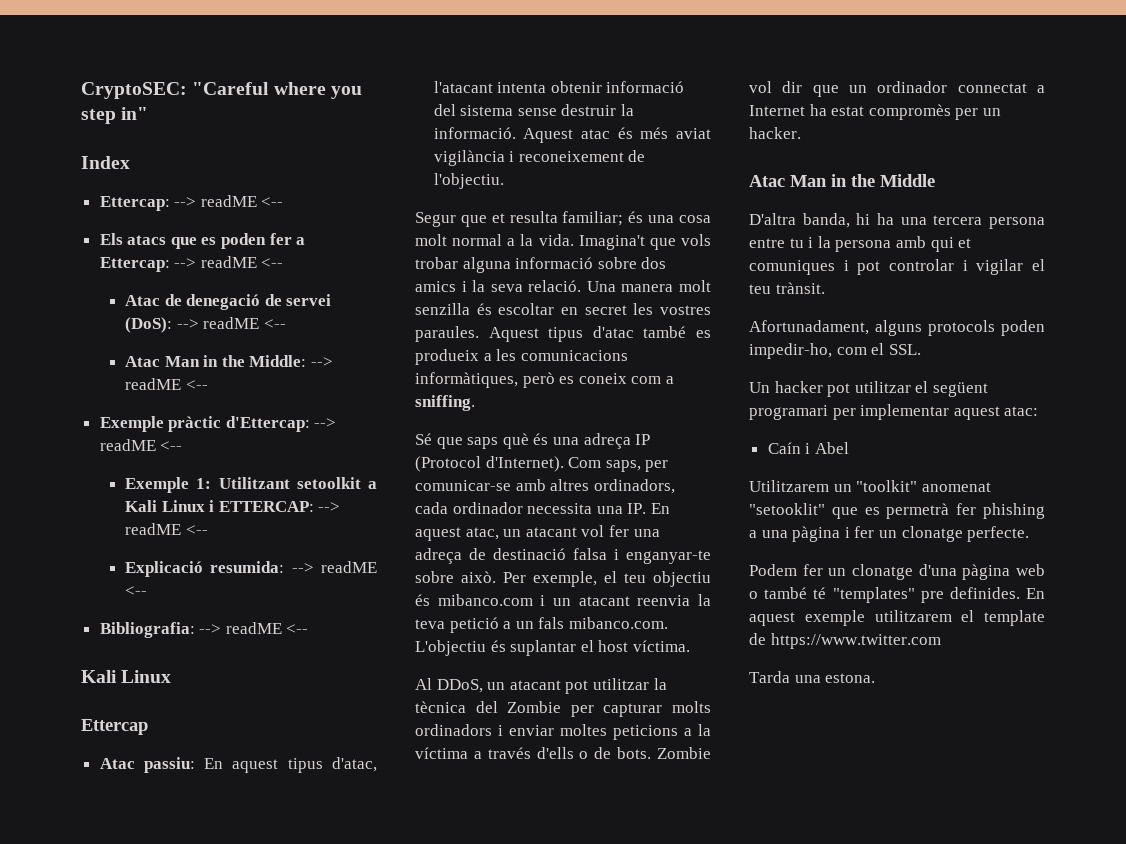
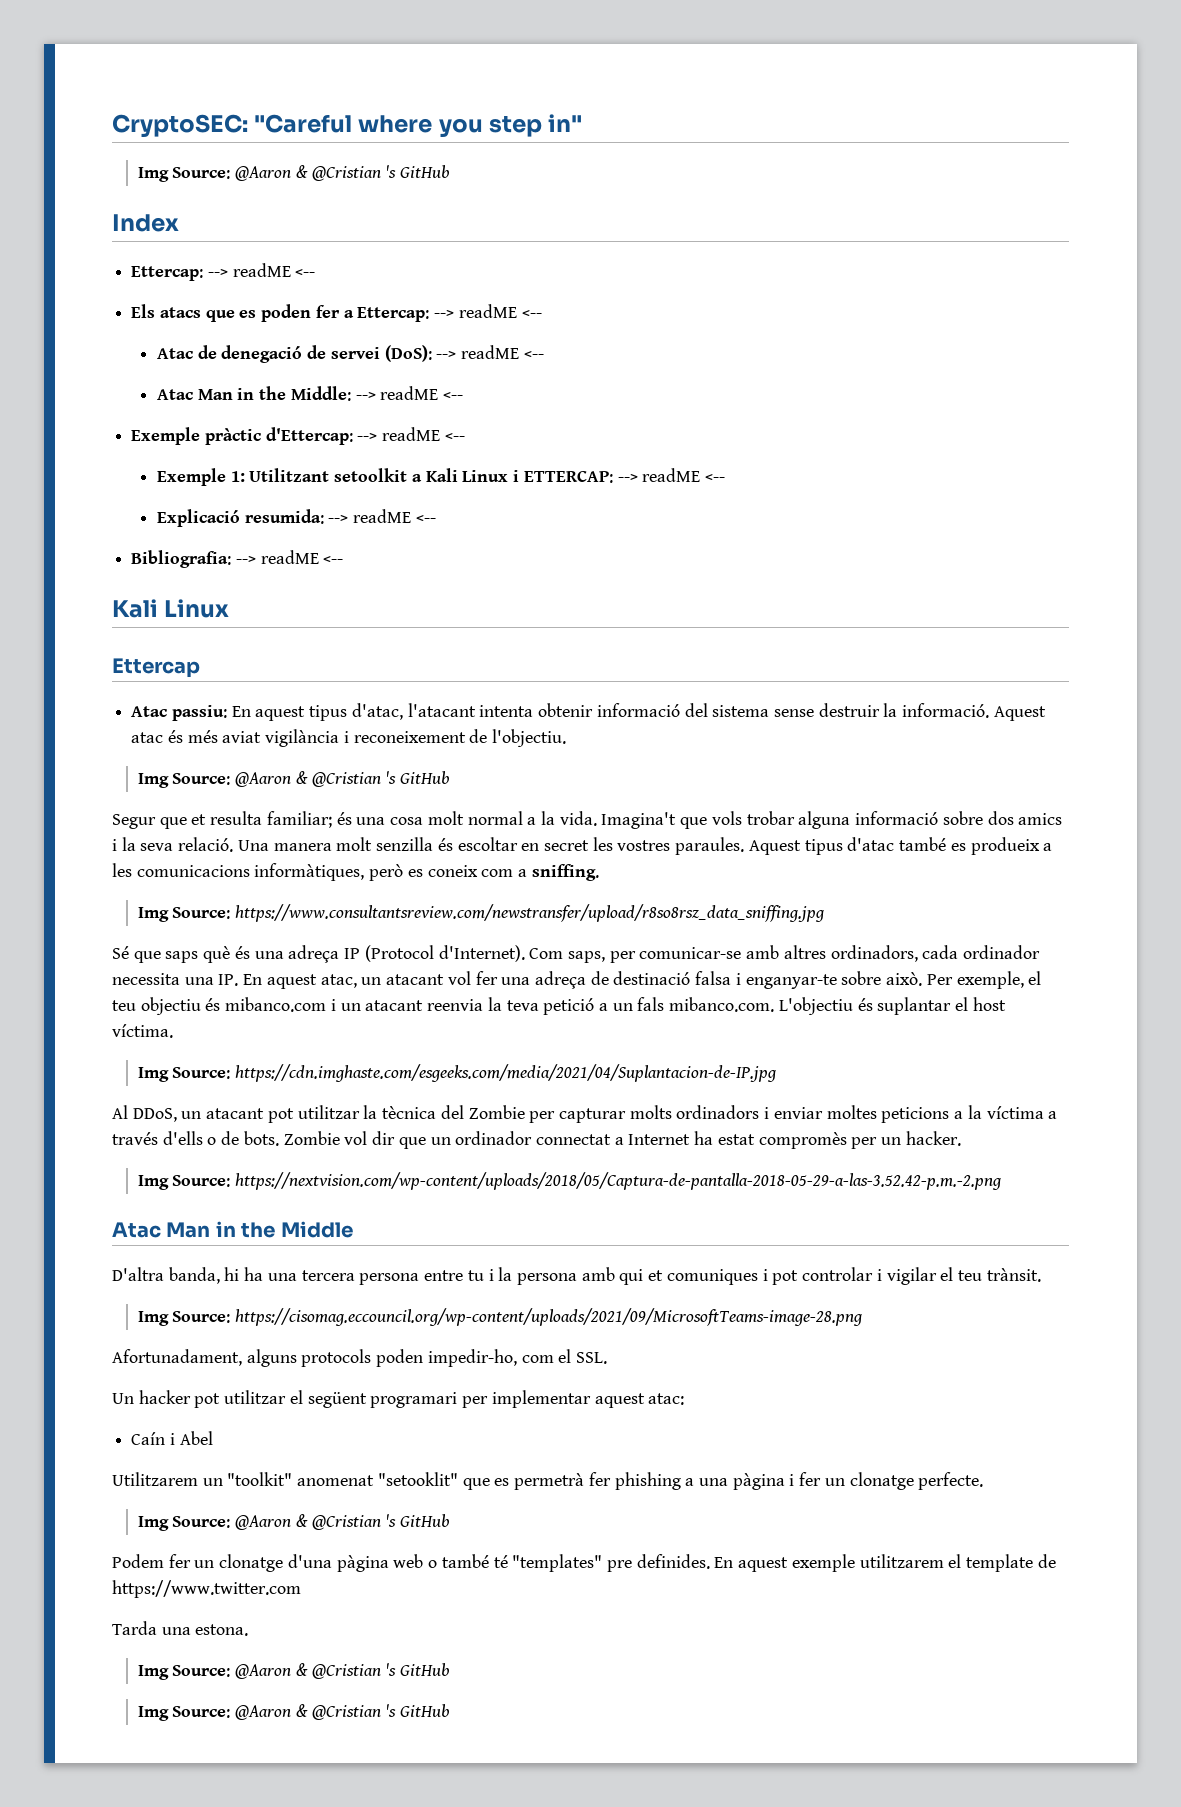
  CryptoSEC: "Careful where you step in"
+ Img Source: @Aaron & @Cristian 's GitHub
  Aquest atac és més aviat vigilància i reconeixement de l'objectiu.
+ Img Source: @Aaron & @Cristian 's GitHub
+ Img Source: https://www.consultantsreview.com/newstransfer/upload/r8so8rsz_data_sniffing.jpg
+ Img Source: https://cdn.imghaste.com/esgeeks.com/media/2021/04/Suplantacion-de-IP.jpg
+ Img Source: https://nextvision.com/wp-content/uploads/2018/05/Captura-de-pantalla-2018-05-29-a-las-3.52.42-p.m.-2.png
+ Img Source: https://cisomag.eccouncil.org/wp-content/uploads/2021/09/MicrosoftTeams-image-28.png
  Utilitzarem un "toolkit" anomenat "setooklit" que es permetrà fer phishing a una pàgina i fer un clonatge perfecte.
+ Img Source: @Aaron & @Cristian 's GitHub
  Tarda una estona.
+ Img Source: @Aaron & @Cristian 's GitHub
+ Img Source: @Aaron & @Cristian 's GitHub

